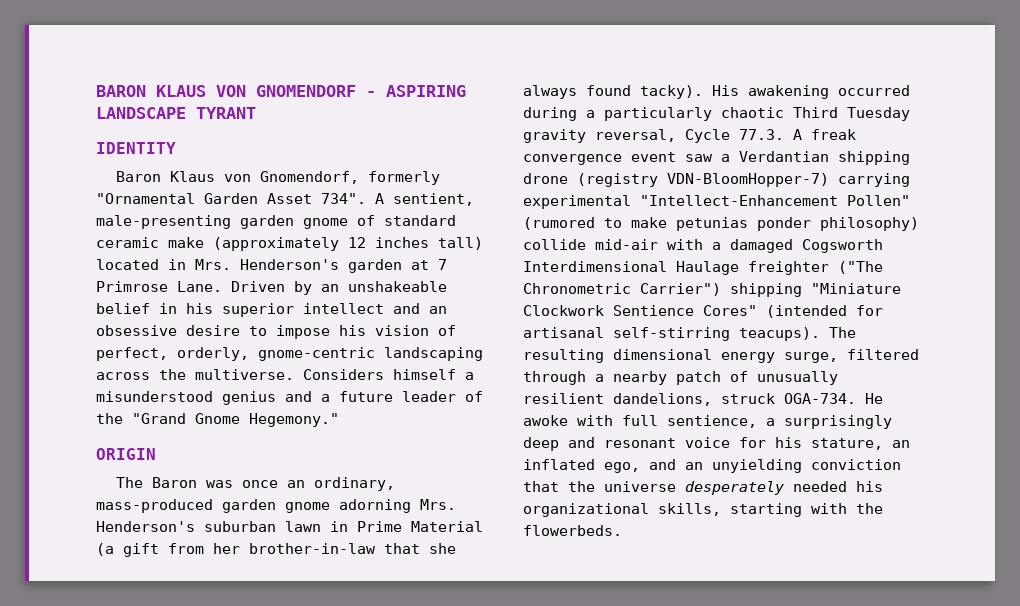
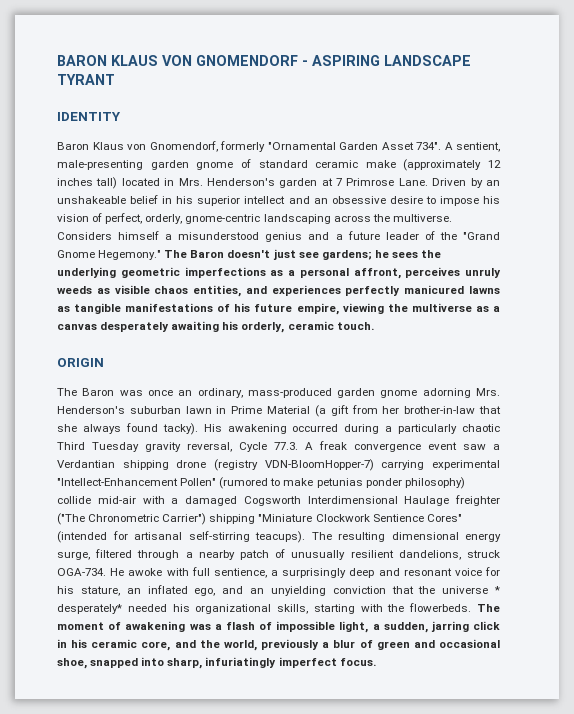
+ The Baron doesn't just see gardens; he sees the underlying geometric imperfections as a personal affront, perceives unruly weeds as visible chaos entities, and experiences perfectly manicured lawns as tangible manifestations of his future empire, viewing the multiverse as a canvas desperately awaiting his orderly, ceramic touch.
- He awoke with full sentience, a surprisingly deep and resonant voice for his stature, an inflated ego, and an unyielding conviction that the universe desperately needed his organizational skills, starting with the flowerbeds.
+ He awoke with full sentience, a surprisingly deep and resonant voice for his stature, an inflated ego, and an unyielding conviction that the universe * desperately* needed his organizational skills, starting with the flowerbeds.
+ The moment of awakening was a flash of impossible light, a sudden, jarring click in his ceramic core, and the world, previously a blur of green and occasional shoe, snapped into sharp, infuriatingly imperfect focus.

